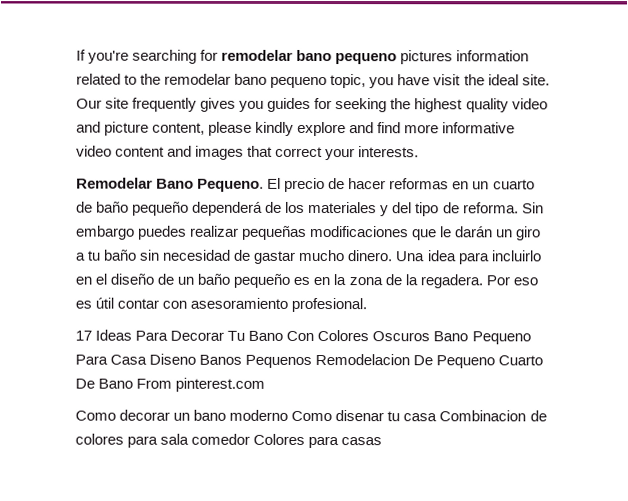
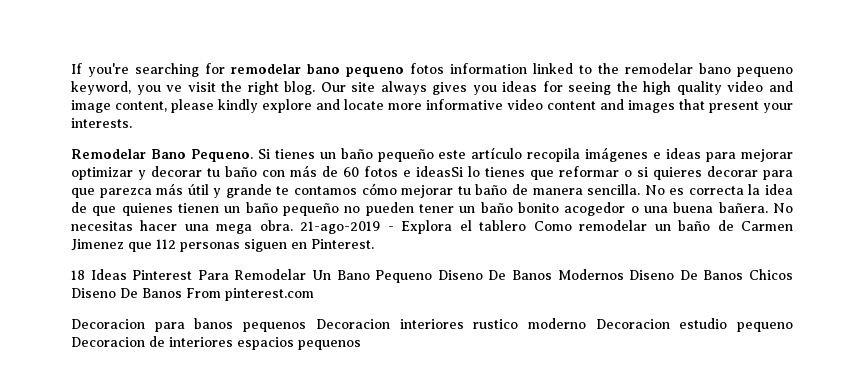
- If you're searching for remodelar bano pequeno pictures information related to the remodelar bano pequeno topic, you have visit the ideal site.
+ If you're searching for remodelar bano pequeno fotos information linked to the remodelar bano pequeno keyword, you ve visit the right blog.
- Our site frequently gives you guides for seeking the highest quality video and picture content, please kindly explore and find more informative video content and images that correct your interests.
+ Our site always gives you ideas for seeing the high quality video and image content, please kindly explore and locate more informative video content and images that present your interests.
- El precio de hacer reformas en un cuarto de baño pequeño dependerá de los materiales y del tipo de reforma. Sin embargo puedes realizar pequeñas modificaciones que le darán un giro a tu baño sin necesidad de gastar mucho dinero. Una idea para incluirlo en el diseño de un baño pequeño es en la zona de la regadera. Por eso es útil contar con asesoramiento profesional.
- 17 Ideas Para Decorar Tu Bano Con Colores Oscuros Bano Pequeno Para Casa Diseno Banos Pequenos Remodelacion De Pequeno Cuarto De Bano From pinterest.com
- Como decorar un bano moderno Como disenar tu casa Combinacion de colores para sala comedor Colores para casas
+ Si tienes un baño pequeño este artículo recopila imágenes e ideas para mejorar optimizar y decorar tu baño con más de 60 fotos e ideasSi lo tienes que reformar o si quieres decorar para que parezca más útil y grande te contamos cómo mejorar tu baño de manera sencilla. No es correcta la idea de que quienes tienen un baño pequeño no pueden tener un baño bonito acogedor o una buena bañera. No necesitas hacer una mega obra. 21-ago-2019 - Explora el tablero Como remodelar un baño de Carmen Jimenez que 112 personas siguen en Pinterest.
+ 18 Ideas Pinterest Para Remodelar Un Bano Pequeno Diseno De Banos Modernos Diseno De Banos Chicos Diseno De Banos From pinterest.com
+ Decoracion para banos pequenos Decoracion interiores rustico moderno Decoracion estudio pequeno Decoracion de interiores espacios pequenos

